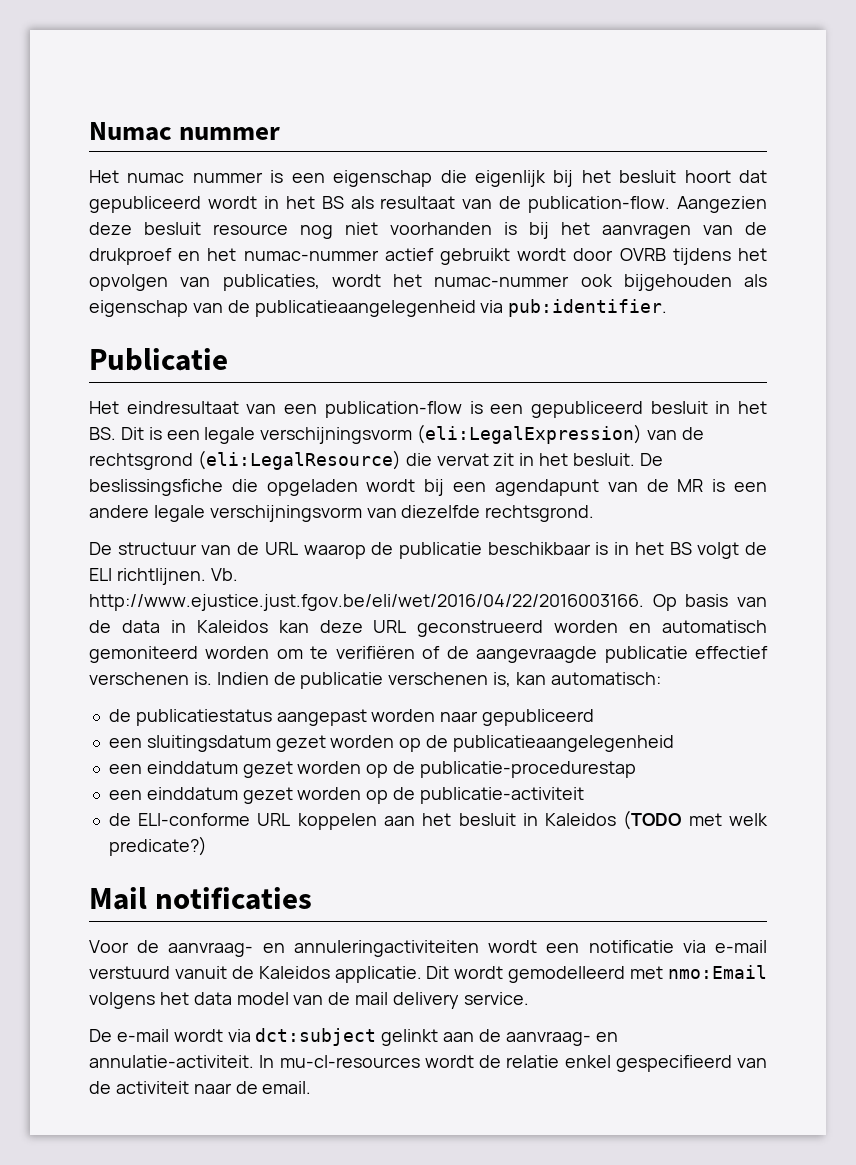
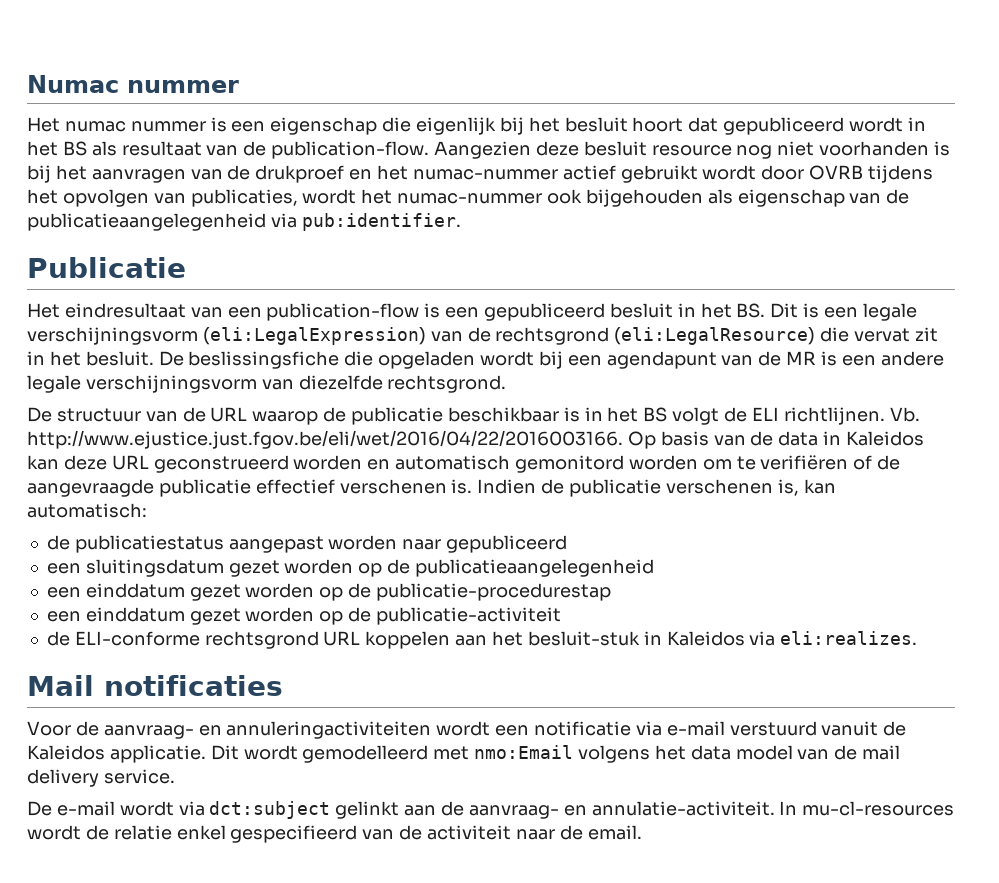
- Vb. http://www.ejustice.just.fgov.be/eli/wet/2016/04/22/2016003166. Op basis van de data in Kaleidos kan deze URL geconstrueerd worden en automatisch gemoniteerd worden om te verifiëren of de aangevraagde publicatie effectief verschenen is.
+ Vb. http://www.ejustice.just.fgov.be/eli/wet/2016/04/22/2016003166. Op basis van de data in Kaleidos kan deze URL geconstrueerd worden en automatisch gemonitord worden om te verifiëren of de aangevraagde publicatie effectief verschenen is.
- de ELI-conforme URL koppelen aan het besluit in Kaleidos (TODO met welk predicate?)
+ de ELI-conforme rechtsgrond URL koppelen aan het besluit-stuk in Kaleidos via eli:realizes.

